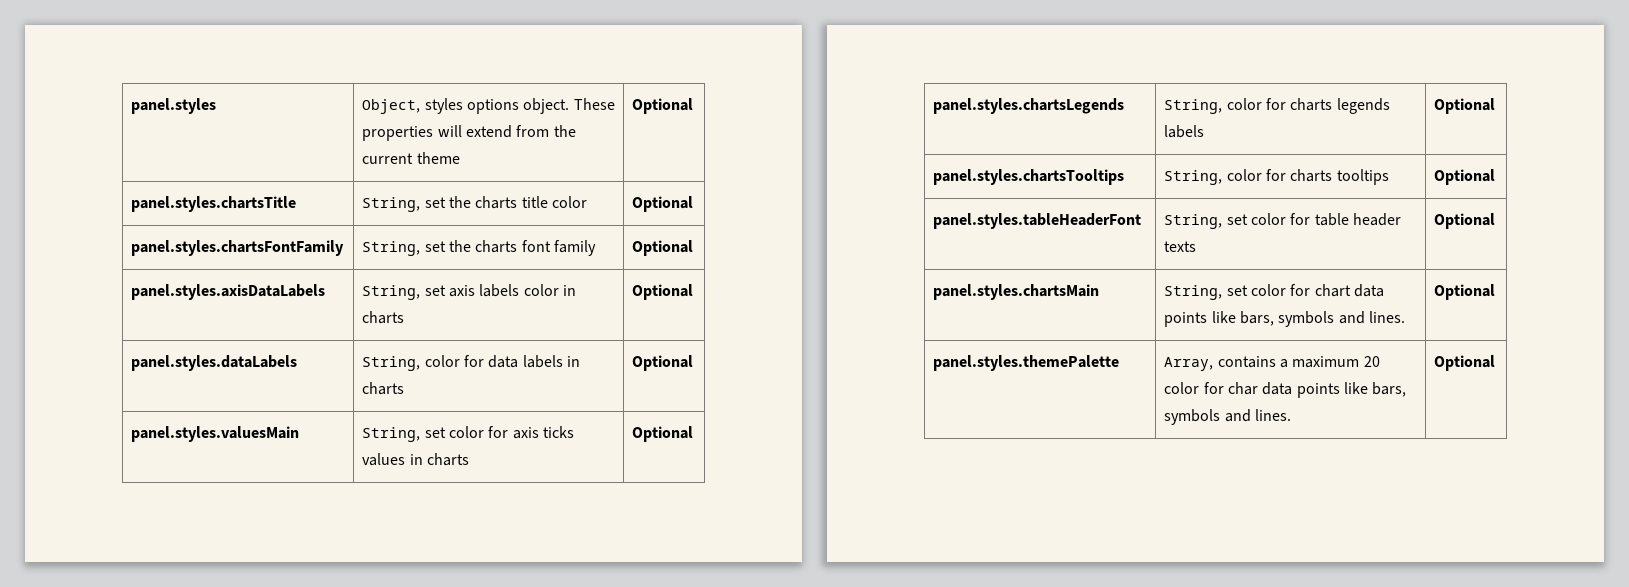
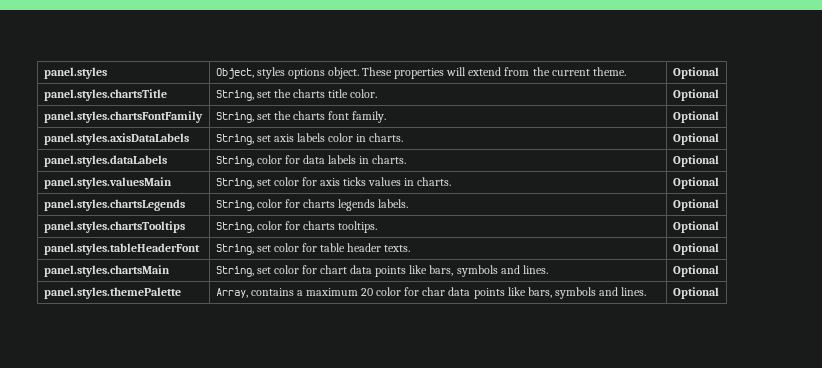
- panel.styles | Object, styles options object. These properties will extend from the current theme | Optional
+ panel.styles | Object, styles options object. These properties will extend from the current theme. | Optional
- panel.styles.chartsTitle | String, set the charts title color | Optional
+ panel.styles.chartsTitle | String, set the charts title color. | Optional
- panel.styles.chartsFontFamily | String, set the charts font family | Optional
+ panel.styles.chartsFontFamily | String, set the charts font family. | Optional
- panel.styles.axisDataLabels | String, set axis labels color in charts | Optional
+ panel.styles.axisDataLabels | String, set axis labels color in charts. | Optional
- panel.styles.dataLabels | String, color for data labels in charts | Optional
+ panel.styles.dataLabels | String, color for data labels in charts. | Optional
- panel.styles.valuesMain | String, set color for axis ticks values in charts | Optional
+ panel.styles.valuesMain | String, set color for axis ticks values in charts. | Optional
- panel.styles.chartsLegends | String, color for charts legends labels | Optional
+ panel.styles.chartsLegends | String, color for charts legends labels. | Optional
- panel.styles.chartsTooltips | String, color for charts tooltips | Optional
+ panel.styles.chartsTooltips | String, color for charts tooltips. | Optional
- panel.styles.tableHeaderFont | String, set color for table header texts | Optional
+ panel.styles.tableHeaderFont | String, set color for table header texts. | Optional

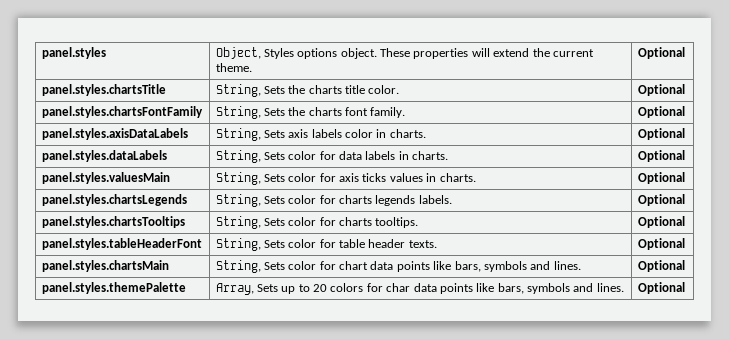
- panel.styles | Object, styles options object. These properties will extend from the current theme. | Optional
+ panel.styles | Object, Styles options object. These properties will extend the current theme. | Optional
- panel.styles.chartsTitle | String, set the charts title color. | Optional
+ panel.styles.chartsTitle | String, Sets the charts title color. | Optional
- panel.styles.chartsFontFamily | String, set the charts font family. | Optional
+ panel.styles.chartsFontFamily | String, Sets the charts font family. | Optional
- panel.styles.axisDataLabels | String, set axis labels color in charts. | Optional
+ panel.styles.axisDataLabels | String, Sets axis labels color in charts. | Optional
- panel.styles.dataLabels | String, color for data labels in charts. | Optional
+ panel.styles.dataLabels | String, Sets color for data labels in charts. | Optional
- panel.styles.valuesMain | String, set color for axis ticks values in charts. | Optional
+ panel.styles.valuesMain | String, Sets color for axis ticks values in charts. | Optional
- panel.styles.chartsLegends | String, color for charts legends labels. | Optional
+ panel.styles.chartsLegends | String, Sets color for charts legends labels. | Optional
- panel.styles.chartsTooltips | String, color for charts tooltips. | Optional
+ panel.styles.chartsTooltips | String, Sets color for charts tooltips. | Optional
- panel.styles.tableHeaderFont | String, set color for table header texts. | Optional
+ panel.styles.tableHeaderFont | String, Sets color for table header texts. | Optional
- panel.styles.chartsMain | String, set color for chart data points like bars, symbols and lines. | Optional
+ panel.styles.chartsMain | String, Sets color for chart data points like bars, symbols and lines. | Optional
- panel.styles.themePalette | Array, contains a maximum 20 color for char data points like bars, symbols and lines. | Optional
+ panel.styles.themePalette | Array, Sets up to 20 colors for char data points like bars, symbols and lines. | Optional

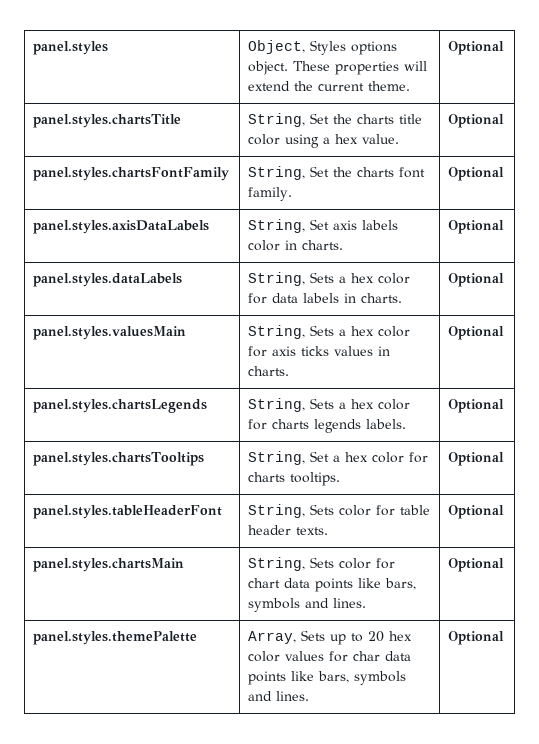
- panel.styles.chartsTitle | String, Sets the charts title color. | Optional
+ panel.styles.chartsTitle | String, Set the charts title color using a hex value. | Optional
- panel.styles.chartsFontFamily | String, Sets the charts font family. | Optional
+ panel.styles.chartsFontFamily | String, Set the charts font family. | Optional
- panel.styles.axisDataLabels | String, Sets axis labels color in charts. | Optional
+ panel.styles.axisDataLabels | String, Set axis labels color in charts. | Optional
- panel.styles.dataLabels | String, Sets color for data labels in charts. | Optional
+ panel.styles.dataLabels | String, Sets a hex color for data labels in charts. | Optional
- panel.styles.valuesMain | String, Sets color for axis ticks values in charts. | Optional
+ panel.styles.valuesMain | String, Sets a hex color for axis ticks values in charts. | Optional
- panel.styles.chartsLegends | String, Sets color for charts legends labels. | Optional
+ panel.styles.chartsLegends | String, Sets a hex color for charts legends labels. | Optional
- panel.styles.chartsTooltips | String, Sets color for charts tooltips. | Optional
+ panel.styles.chartsTooltips | String, Set a hex color for charts tooltips. | Optional
- panel.styles.themePalette | Array, Sets up to 20 colors for char data points like bars, symbols and lines. | Optional
+ panel.styles.themePalette | Array, Sets up to 20 hex color values for char data points like bars, symbols and lines. | Optional

